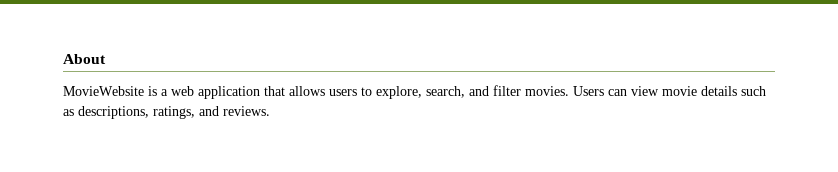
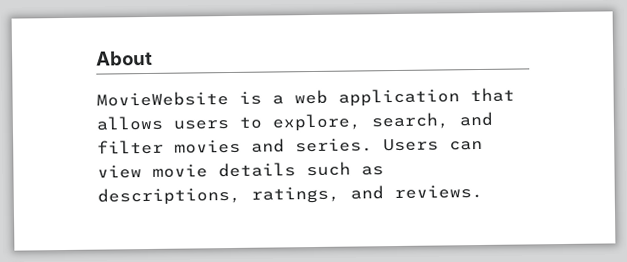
- MovieWebsite is a web application that allows users to explore, search, and filter movies.
+ MovieWebsite is a web application that allows users to explore, search, and filter movies and series.

